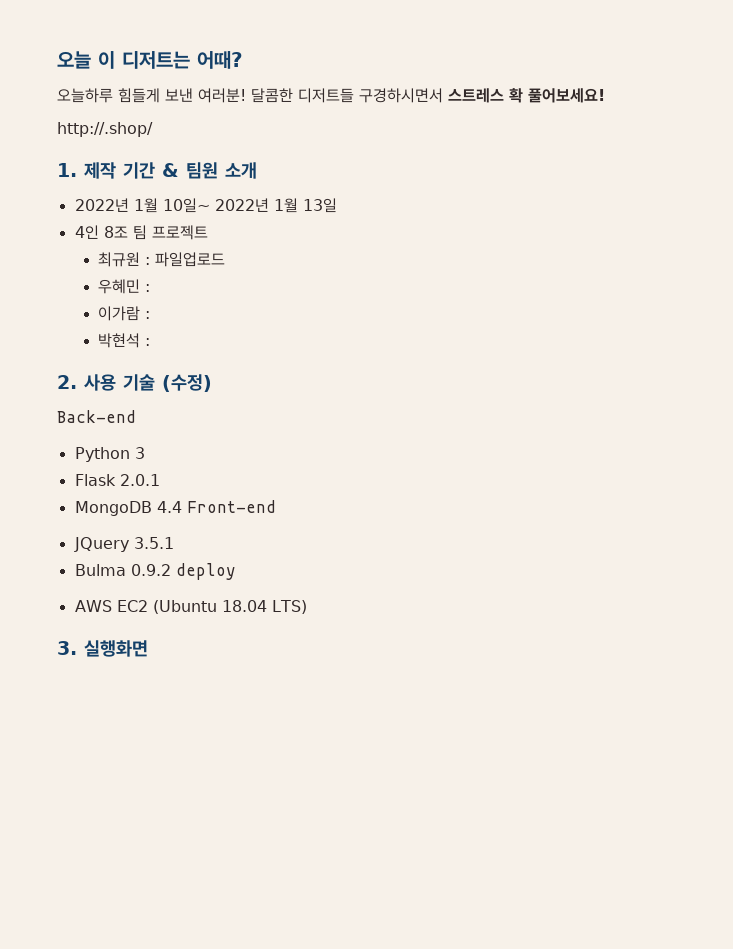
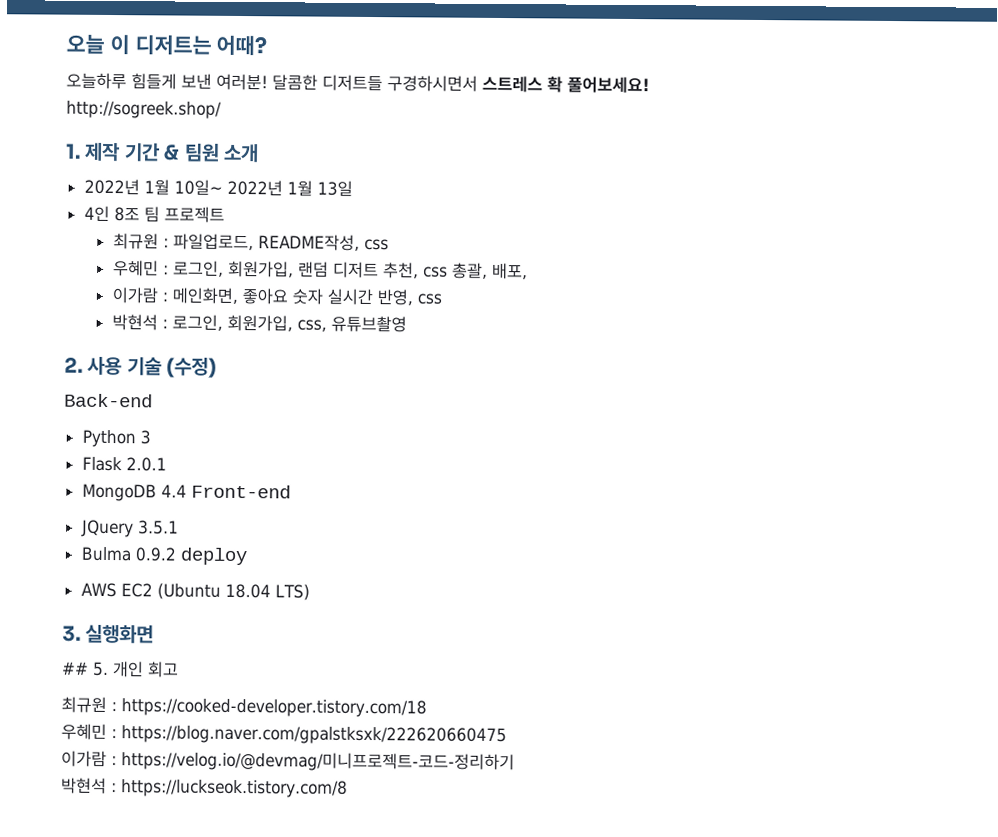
- http://.shop/
+ http://sogreek.shop/
- 최규원 : 파일업로드
- 우혜민 :
- 이가람 :
- 박현석 :
+ 최규원 : 파일업로드, README작성, css
+ 우혜민 : 로그인, 회원가입, 랜덤 디저트 추천, css 총괄, 배포,
+ 이가람 : 메인화면, 좋아요 숫자 실시간 반영, css
+ 박현석 : 로그인, 회원가입, css, 유튜브촬영
+ ## 5. 개인 회고
+ 최규원 : https://cooked-developer.tistory.com/18
+ 우혜민 : https://blog.naver.com/gpalstksxk/222620660475
+ 이가람 : https://velog.io/@devmag/미니프로젝트-코드-정리하기
+ 박현석 : https://luckseok.tistory.com/8

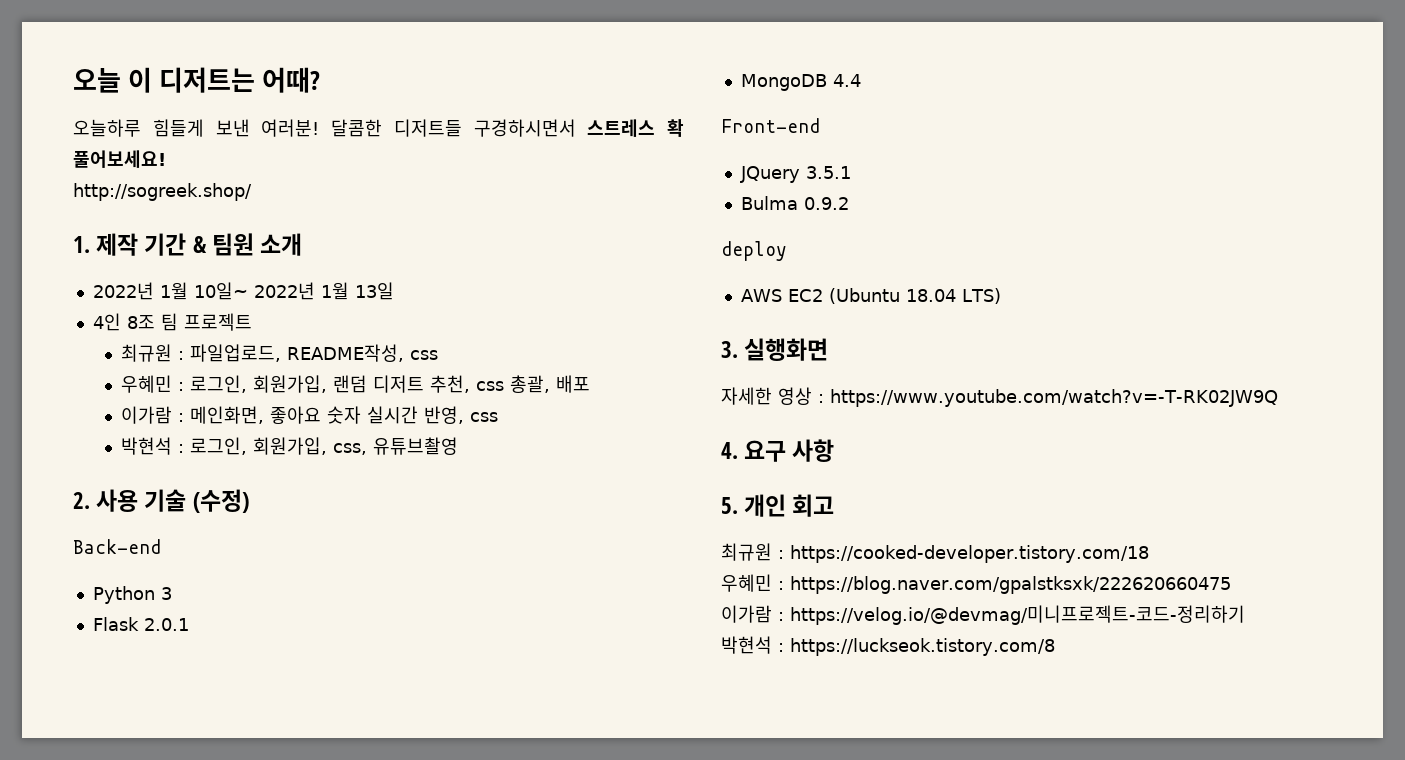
- 우혜민 : 로그인, 회원가입, 랜덤 디저트 추천, css 총괄, 배포,
+ 우혜민 : 로그인, 회원가입, 랜덤 디저트 추천, css 총괄, 배포
- MongoDB 4.4 Front-end
+ MongoDB 4.4
+ Front-end
- Bulma 0.9.2 deploy
+ Bulma 0.9.2
+ deploy
- ## 5. 개인 회고
+ 자세한 영상 : https://www.youtube.com/watch?v=-T-RK02JW9Q
+ 4. 요구 사항
+ 5. 개인 회고

